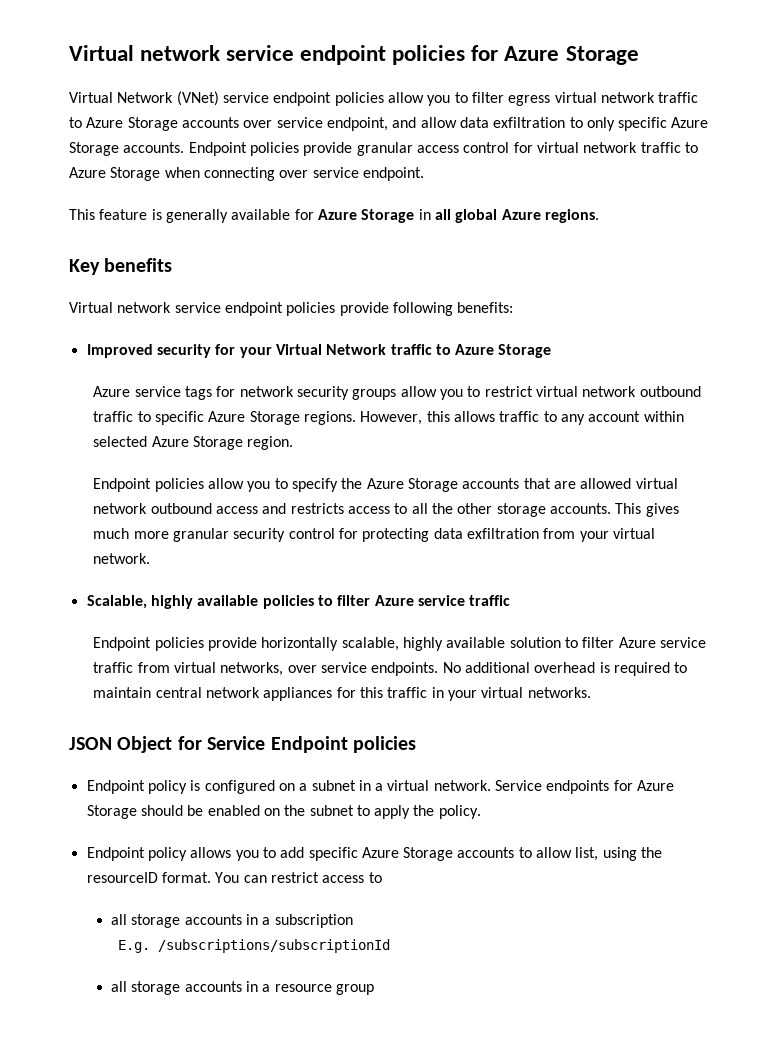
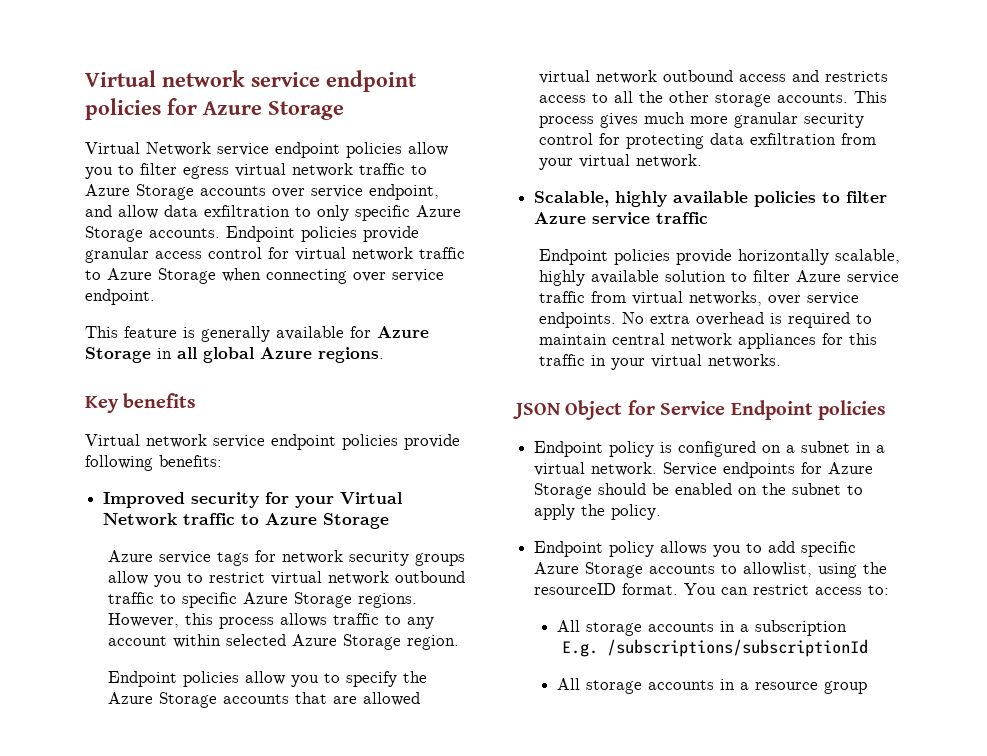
- Virtual Network (VNet) service endpoint policies allow you to filter egress virtual network traffic to Azure Storage accounts over service endpoint, and allow data exfiltration to only specific Azure Storage accounts.
+ Virtual Network service endpoint policies allow you to filter egress virtual network traffic to Azure Storage accounts over service endpoint, and allow data exfiltration to only specific Azure Storage accounts.
- However, this allows traffic to any account within selected Azure Storage region.
+ However, this process allows traffic to any account within selected Azure Storage region.
- This gives much more granular security control for protecting data exfiltration from your virtual network.
+ This process gives much more granular security control for protecting data exfiltration from your virtual network.
- No additional overhead is required to maintain central network appliances for this traffic in your virtual networks.
+ No extra overhead is required to maintain central network appliances for this traffic in your virtual networks.
- Endpoint policy allows you to add specific Azure Storage accounts to allow list, using the resourceID format.
+ Endpoint policy allows you to add specific Azure Storage accounts to allowlist, using the resourceID format.
- You can restrict access to
- all storage accounts in a subscription
+ You can restrict access to:
+ All storage accounts in a subscription
- all storage accounts in a resource group
+ All storage accounts in a resource group

